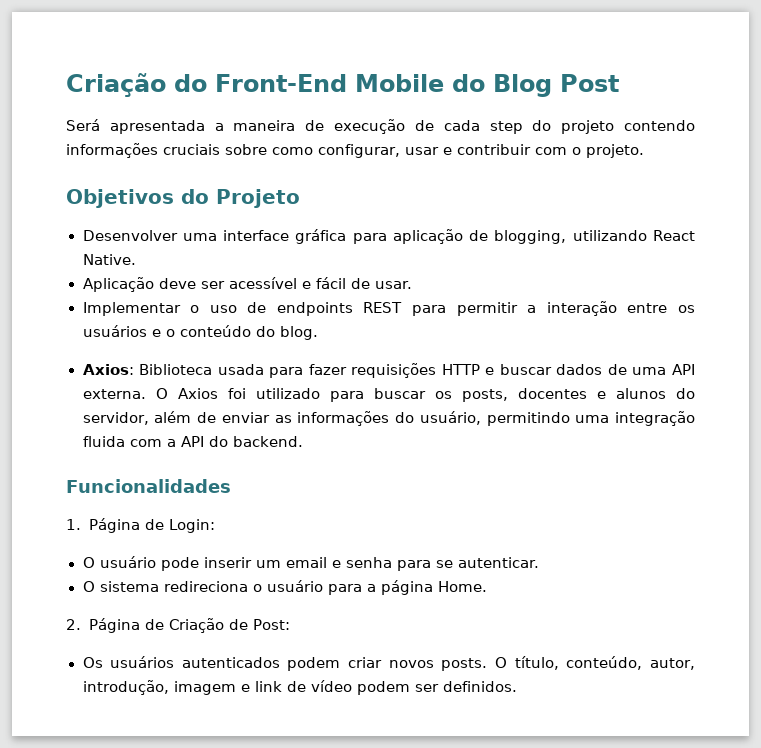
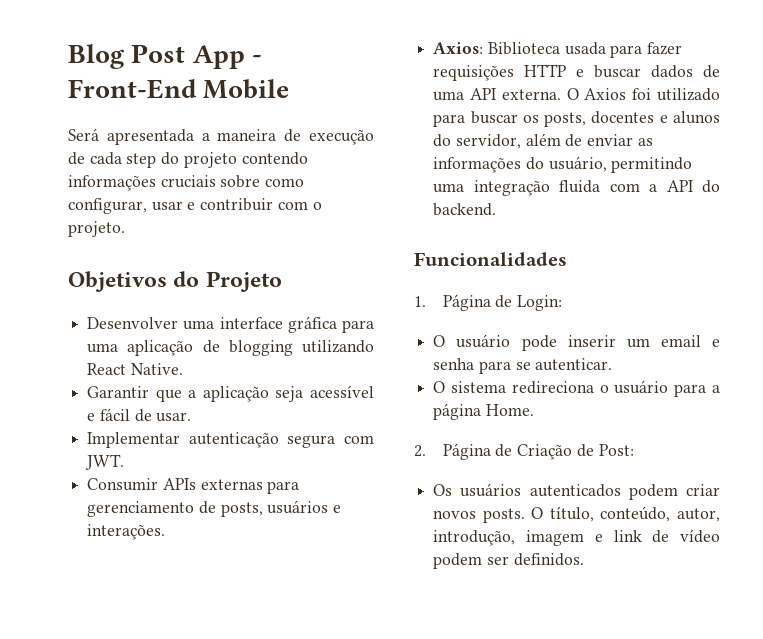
- Criação do Front-End Mobile do Blog Post
+ Blog Post App - Front-End Mobile
- Desenvolver uma interface gráfica para aplicação de blogging, utilizando React Native.
+ Desenvolver uma interface gráfica para uma aplicação de blogging utilizando React Native.
- Aplicação deve ser acessível e fácil de usar.
+ Garantir que a aplicação seja acessível e fácil de usar.
- Implementar o uso de endpoints REST para permitir a interação entre os usuários e o conteúdo do blog.
+ Implementar autenticação segura com JWT.
+ Consumir APIs externas para gerenciamento de posts, usuários e interações.

